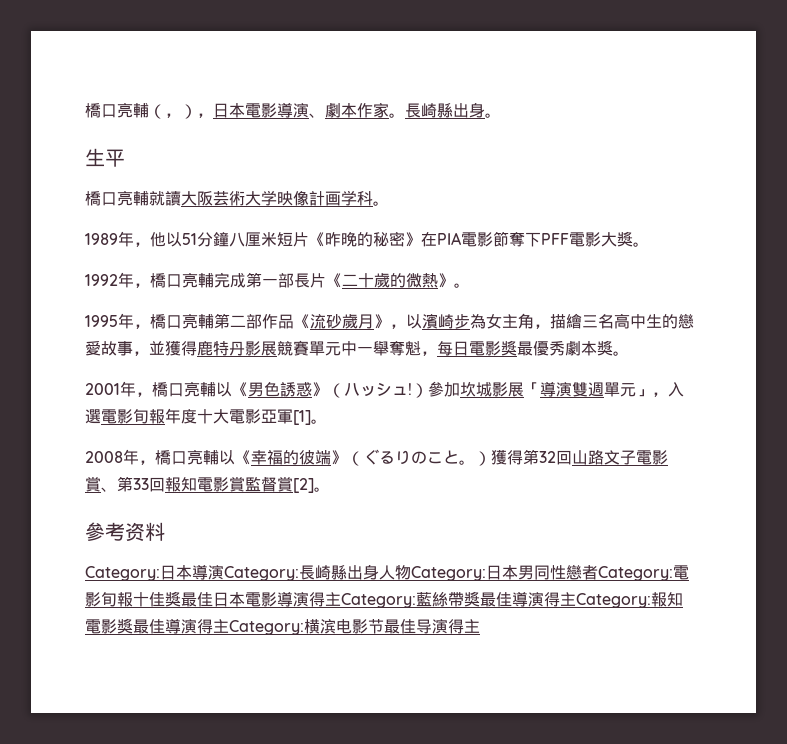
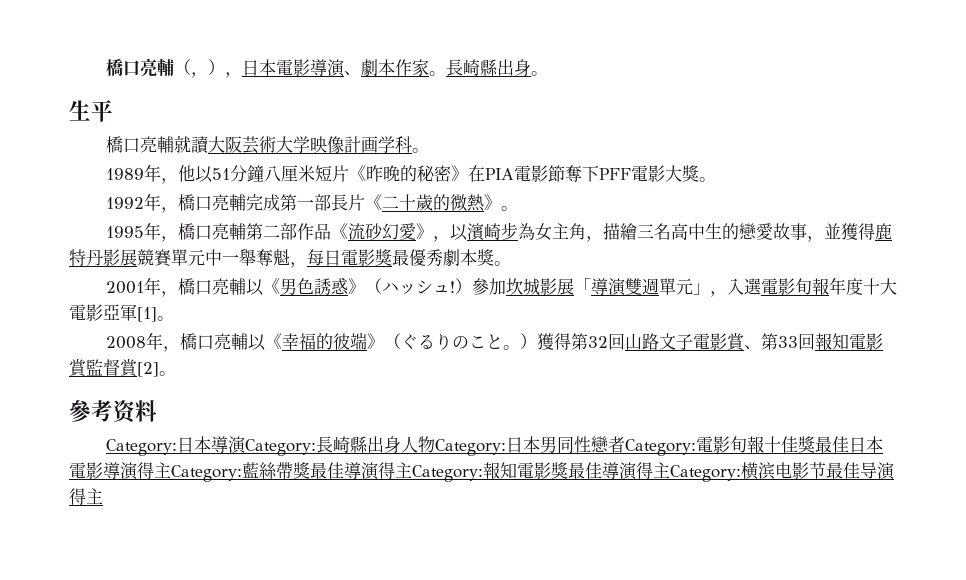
- 1995年，橋口亮輔第二部作品《流砂歲月》，以濱崎步為女主角，描繪三名高中生的戀愛故事，並獲得鹿特丹影展競賽單元中一舉奪魁，每日電影獎最優秀劇本獎。
+ 1995年，橋口亮輔第二部作品《流砂幻愛》，以濱崎步為女主角，描繪三名高中生的戀愛故事，並獲得鹿特丹影展競賽單元中一舉奪魁，每日電影獎最優秀劇本獎。

